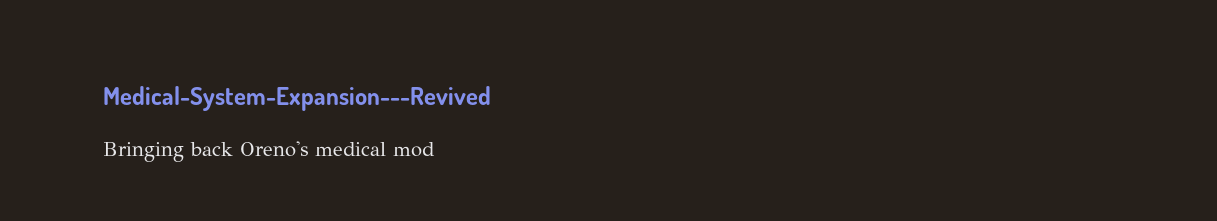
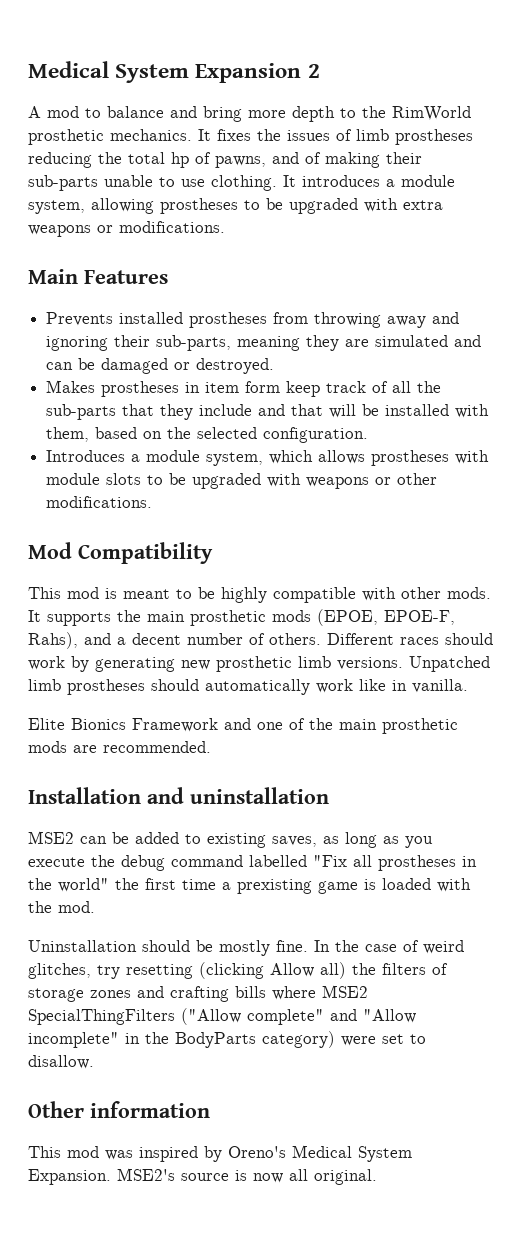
- Medical-System-Expansion---Revived
- Bringing back Oreno's medical mod
+ Medical System Expansion 2
+ A mod to balance and bring more depth to the RimWorld prosthetic mechanics. It fixes the issues of limb prostheses reducing the total hp of pawns, and of making their sub-parts unable to use clothing. It introduces a module system, allowing prostheses to be upgraded with extra weapons or modifications.
+ Main Features
+ Prevents installed prostheses from throwing away and ignoring their sub-parts, meaning they are simulated and can be damaged or destroyed.
+ Makes prostheses in item form keep track of all the sub-parts that they include and that will be installed with them, based on the selected configuration.
+ Introduces a module system, which allows prostheses with module slots to be upgraded with weapons or other modifications.
+ Mod Compatibility
+ This mod is meant to be highly compatible with other mods. It supports the main prosthetic mods (EPOE, EPOE-F, Rahs), and a decent number of others. Different races should work by generating new prosthetic limb versions. Unpatched limb prostheses should automatically work like in vanilla.
+ Elite Bionics Framework and one of the main prosthetic mods are recommended.
+ Installation and uninstallation
+ MSE2 can be added to existing saves, as long as you execute the debug command labelled "Fix all prostheses in the world" the first time a prexisting game is loaded with the mod.
+ Uninstallation should be mostly fine. In the case of weird glitches, try resetting (clicking Allow all) the filters of storage zones and crafting bills where MSE2 SpecialThingFilters ("Allow complete" and "Allow incomplete" in the BodyParts category) were set to disallow.
+ Other information
+ This mod was inspired by Oreno's Medical System Expansion. MSE2's source is now all original.

